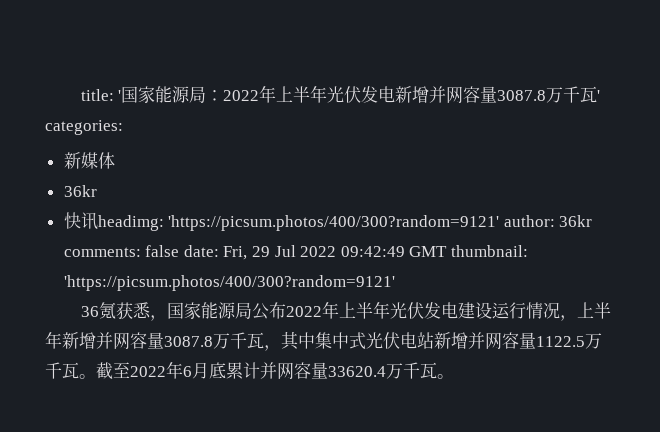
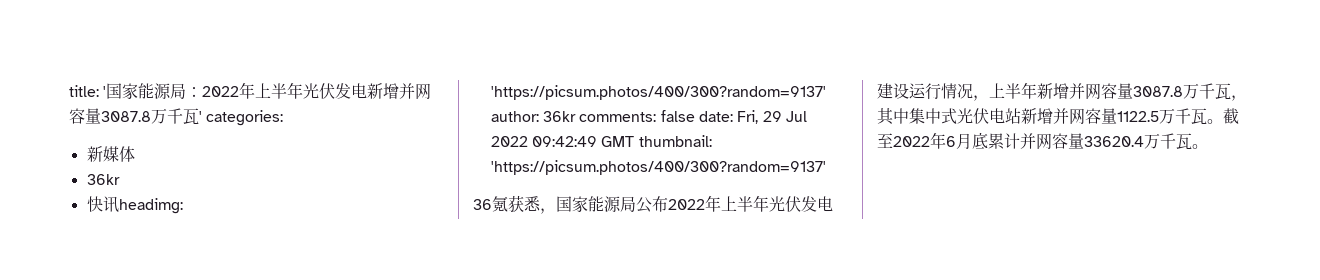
- 快讯headimg: 'https://picsum.photos/400/300?random=9121' author: 36kr comments: false date: Fri, 29 Jul 2022 09:42:49 GMT thumbnail: 'https://picsum.photos/400/300?random=9121'
+ 快讯headimg: 'https://picsum.photos/400/300?random=9137' author: 36kr comments: false date: Fri, 29 Jul 2022 09:42:49 GMT thumbnail: 'https://picsum.photos/400/300?random=9137'

